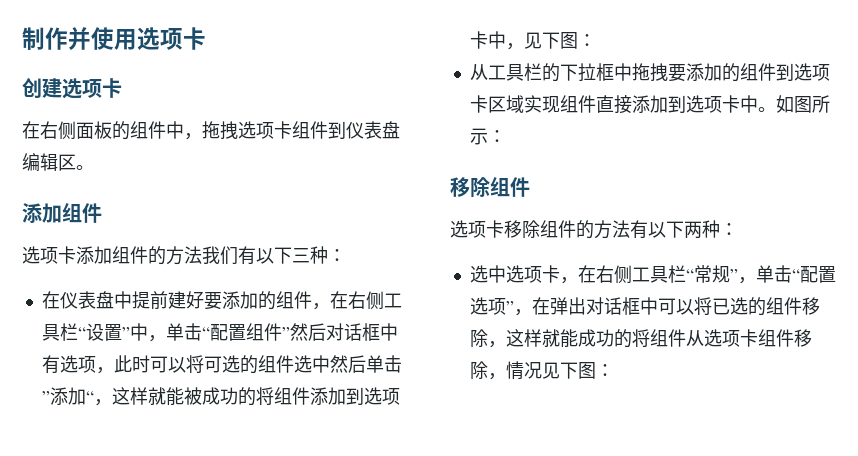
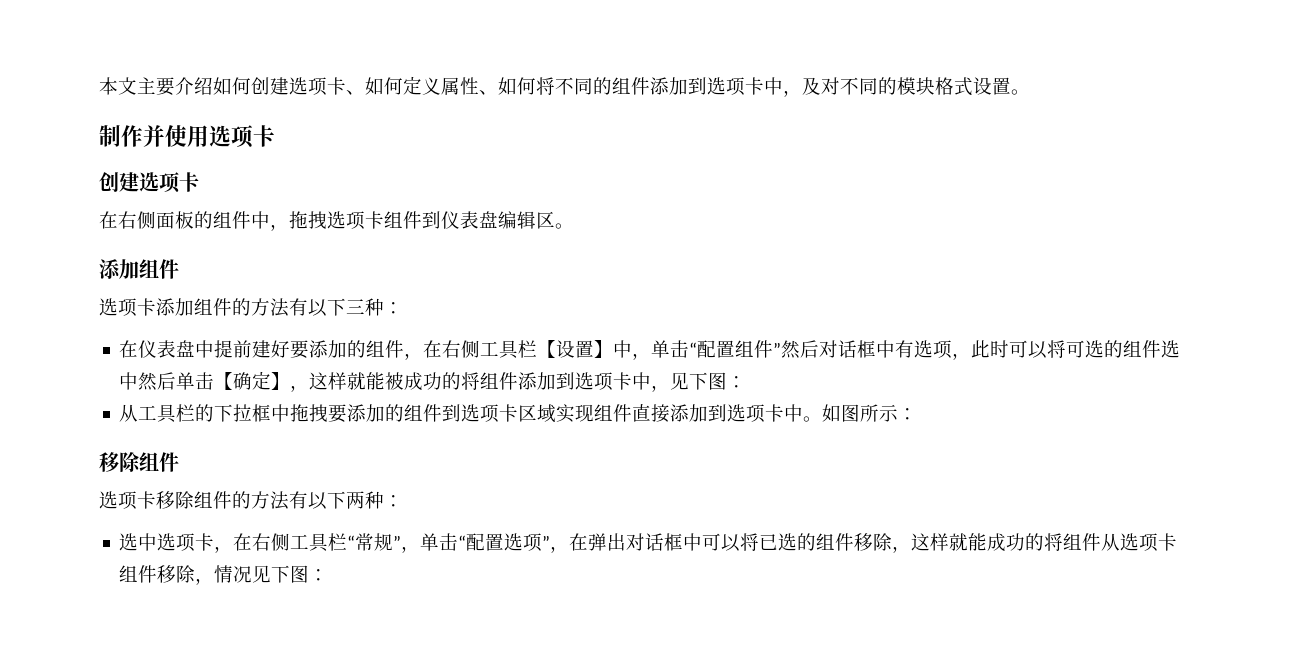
+ 本文主要介绍如何创建选项卡、如何定义属性、如何将不同的组件添加到选项卡中，及对不同的模块格式设置。
- 选项卡添加组件的方法我们有以下三种：
+ 选项卡添加组件的方法有以下三种：
- 在仪表盘中提前建好要添加的组件，在右侧工具栏“设置”中，单击“配置组件”然后对话框中有选项，此时可以将可选的组件选中然后单击”添加“，这样就能被成功的将组件添加到选项卡中，见下图：
+ 在仪表盘中提前建好要添加的组件，在右侧工具栏【设置】中，单击“配置组件”然后对话框中有选项，此时可以将可选的组件选中然后单击【确定】，这样就能被成功的将组件添加到选项卡中，见下图：

